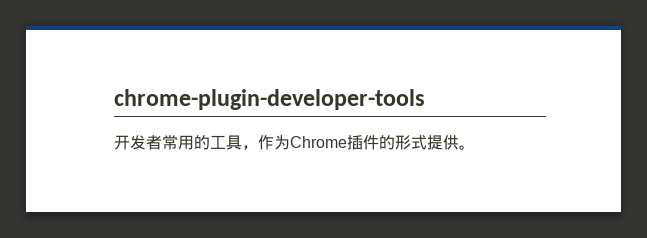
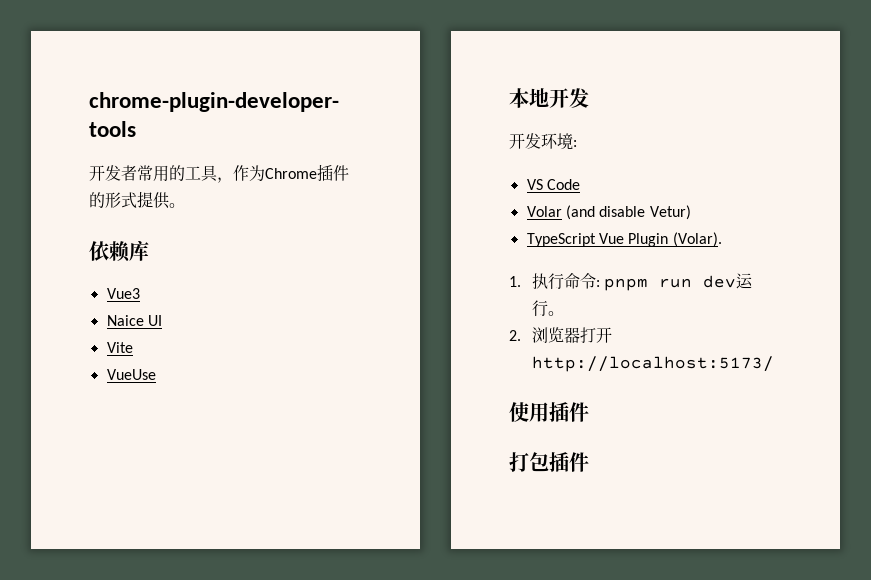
+ 依赖库
+ Vue3
+ Naice UI
+ Vite
+ VueUse
+ 本地开发
+ 开发环境:
+ VS Code
+ Volar (and disable Vetur)
+ TypeScript Vue Plugin (Volar).
+ 1.执行命令: pnpm run dev运行。
+ 2.浏览器打开http://localhost:5173/
+ 使用插件
+ 打包插件

